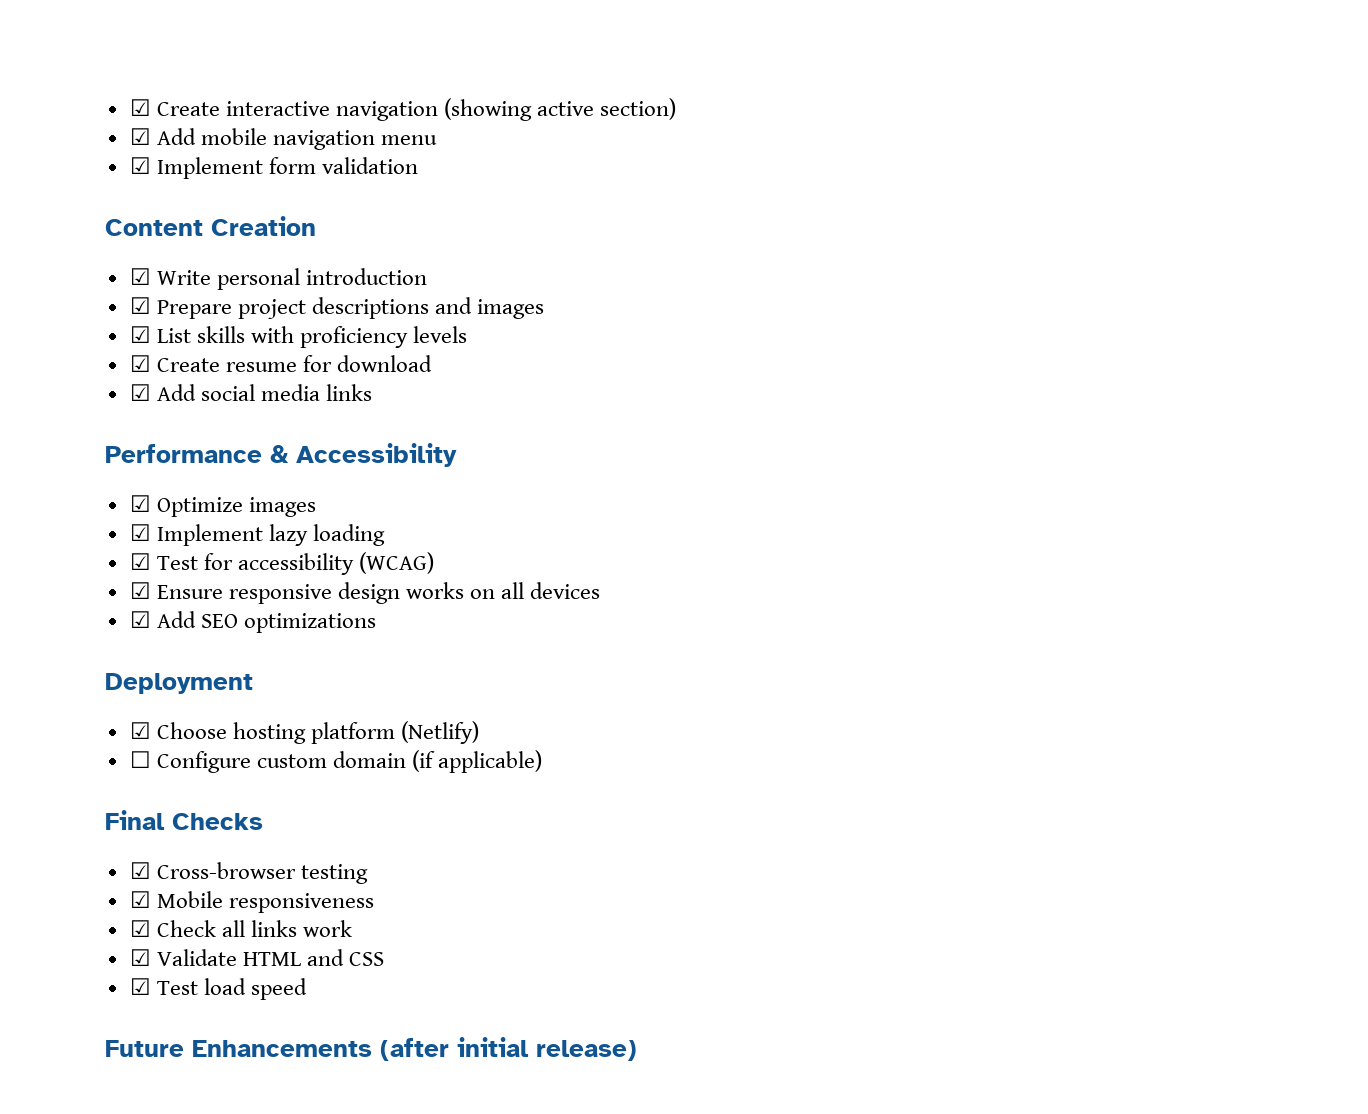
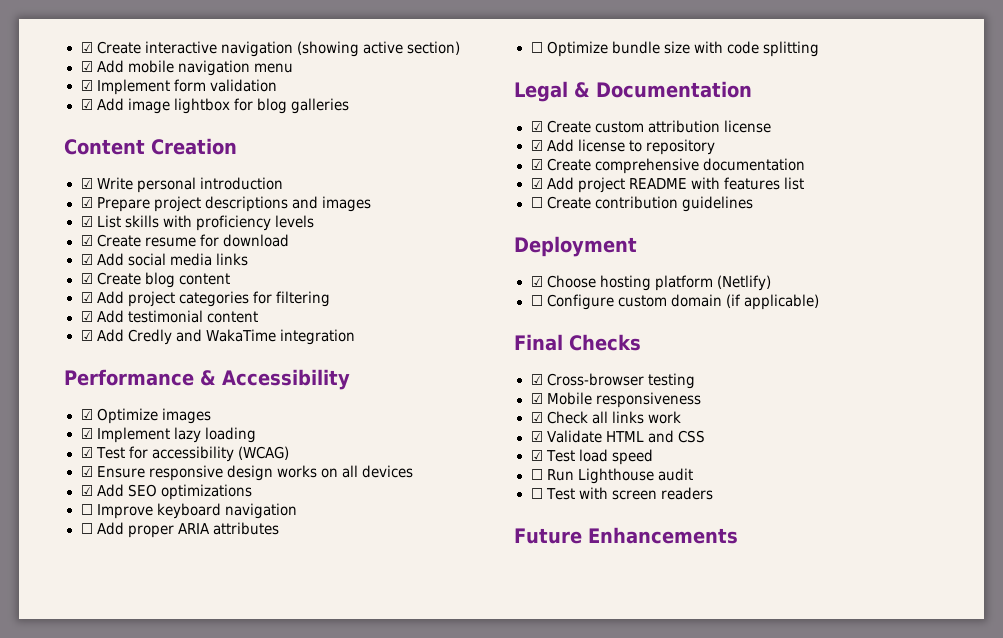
+ ☑ Add image lightbox for blog galleries
+ ☑ Create blog content
+ ☑ Add project categories for filtering
+ ☑ Add testimonial content
+ ☑ Add Credly and WakaTime integration
+ ☐ Improve keyboard navigation
+ ☐ Add proper ARIA attributes
+ ☐ Optimize bundle size with code splitting
+ Legal & Documentation
+ ☑ Create custom attribution license
+ ☑ Add license to repository
+ ☑ Create comprehensive documentation
+ ☑ Add project README with features list
+ ☐ Create contribution guidelines
+ ☐ Run Lighthouse audit
+ ☐ Test with screen readers
- Future Enhancements (after initial release)
+ Future Enhancements

